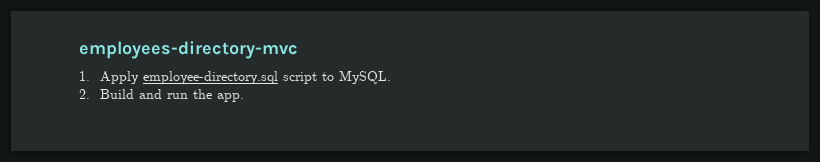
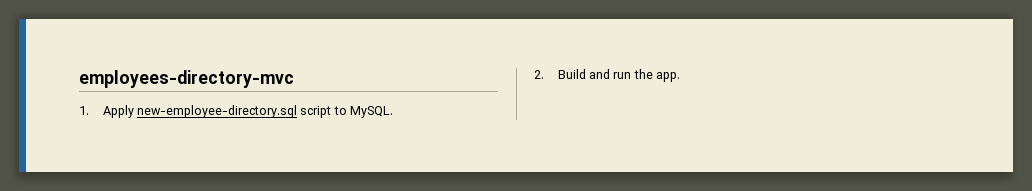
- 1. Apply employee-directory.sql script to MySQL.
+ 1. Apply new-employee-directory.sql script to MySQL.

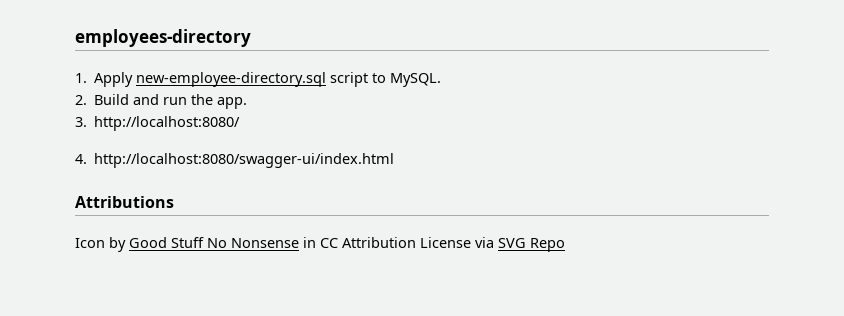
- employees-directory-mvc
+ employees-directory
+ 3. http://localhost:8080/
+ 4. http://localhost:8080/swagger-ui/index.html
+ Attributions
+ Icon by Good Stuff No Nonsense in CC Attribution License via SVG Repo

